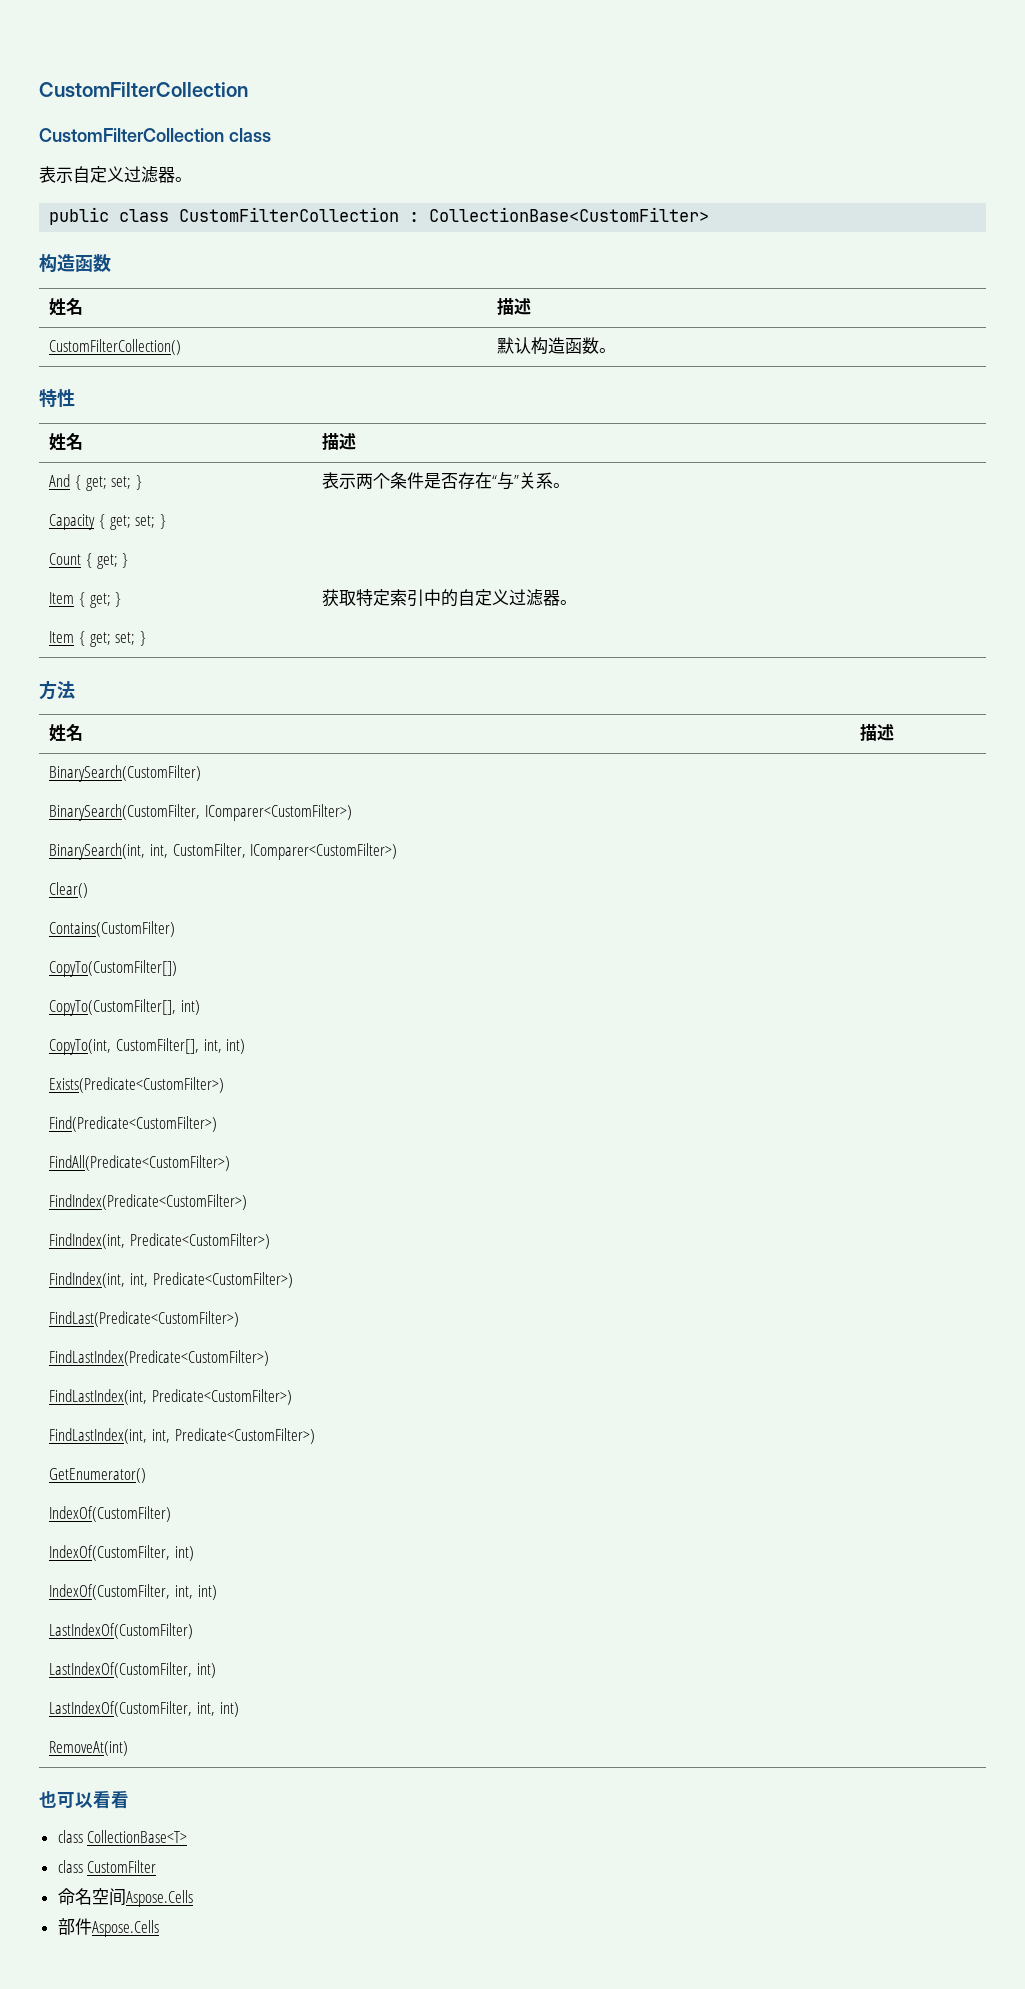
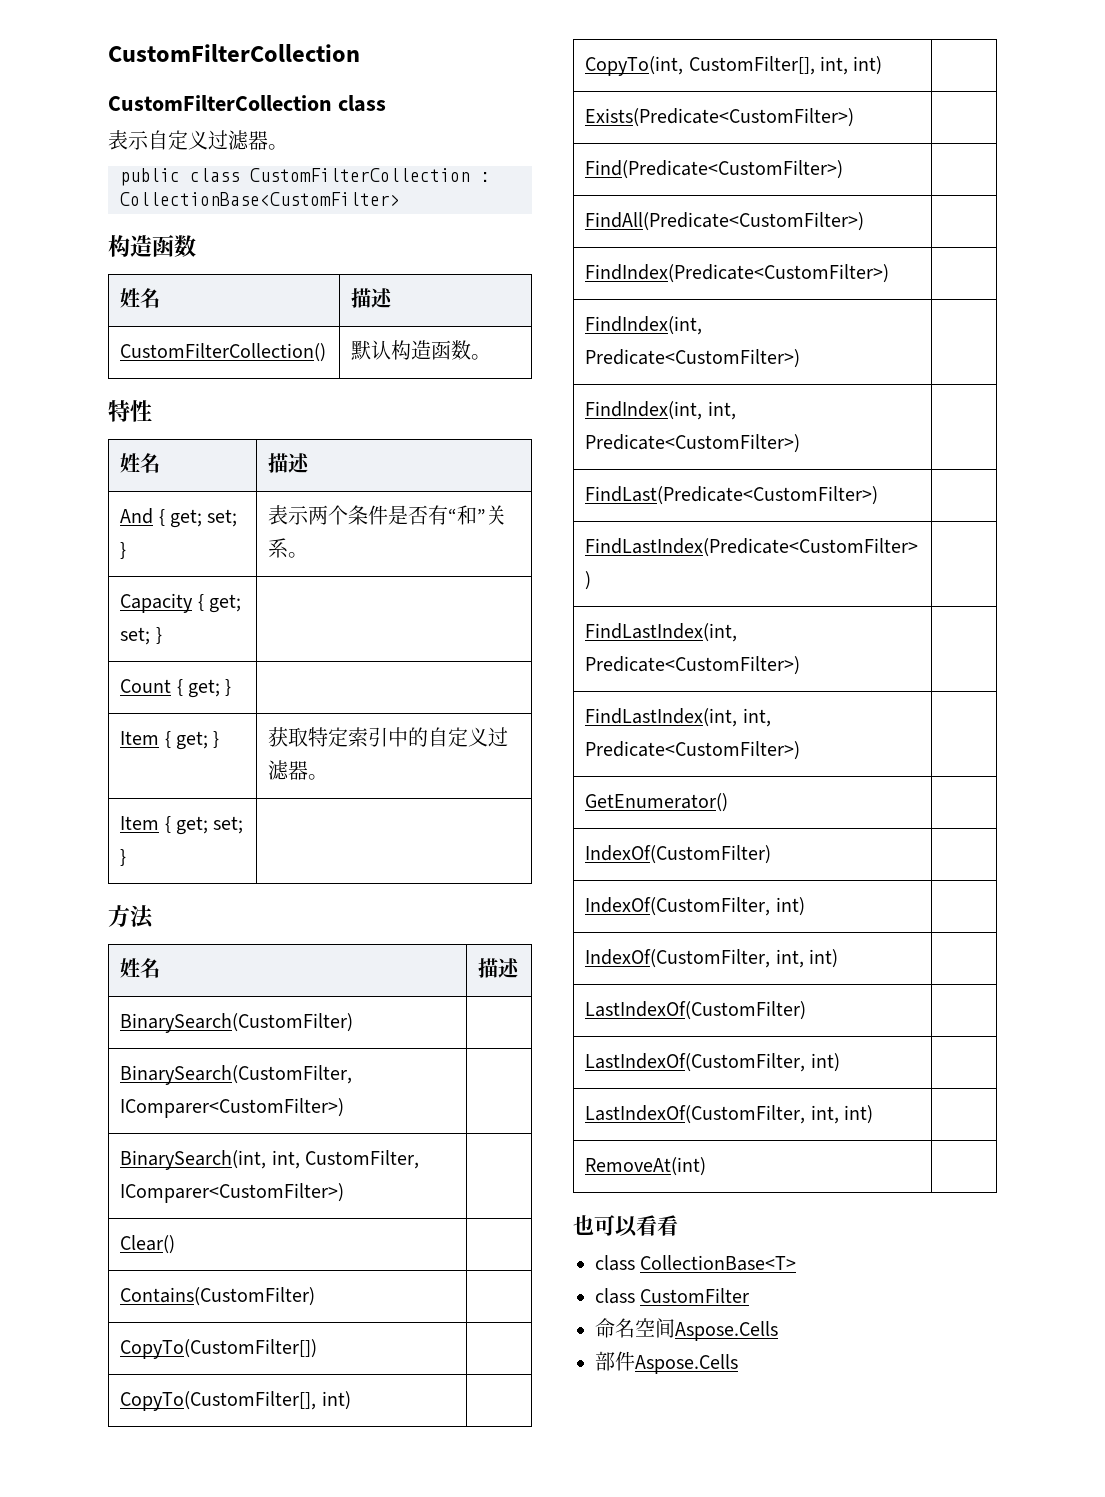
- And { get; set; } | 表示两个条件是否存在“与”关系。
+ And { get; set; } | 表示两个条件是否有“和”关系。

